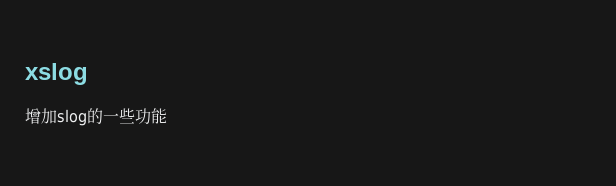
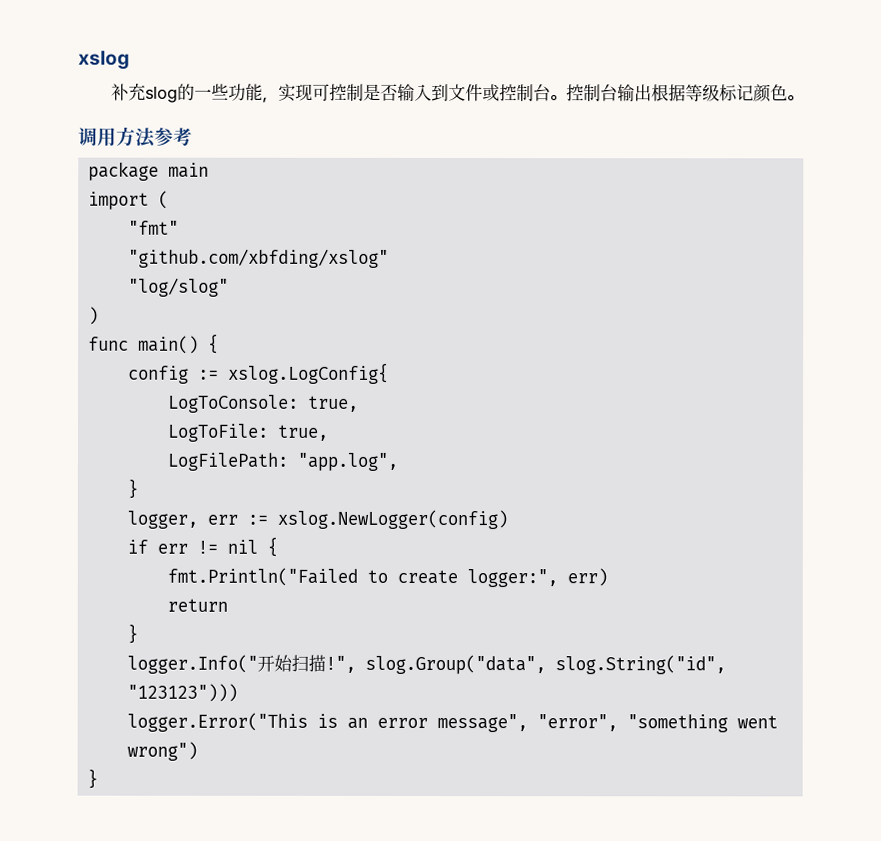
- 增加slog的一些功能
+ 补充slog的一些功能，实现可控制是否输入到文件或控制台。控制台输出根据等级标记颜色。
+ 调用方法参考
+ package main
+ import (
+ "fmt"
+ "github.com/xbfding/xslog"
+ "log/slog"
+ )
+ func main() {
+ config := xslog.LogConfig{
+ LogToConsole: true,
+ LogToFile: true,
+ LogFilePath: "app.log",
+ }
+ logger, err := xslog.NewLogger(config)
+ if err != nil {
+ fmt.Println("Failed to create logger:", err)
+ return
+ }
+ logger.Info("开始扫描!", slog.Group("data", slog.String("id", "123123")))
+ logger.Error("This is an error message", "error", "something went wrong")
+ }

